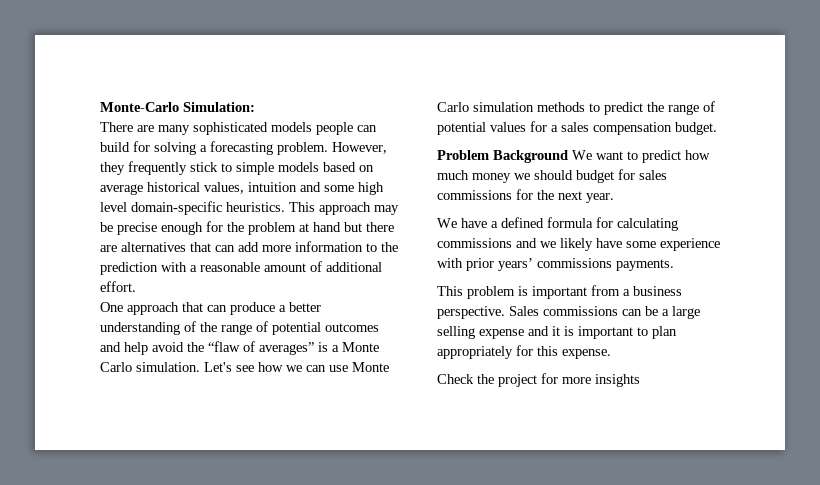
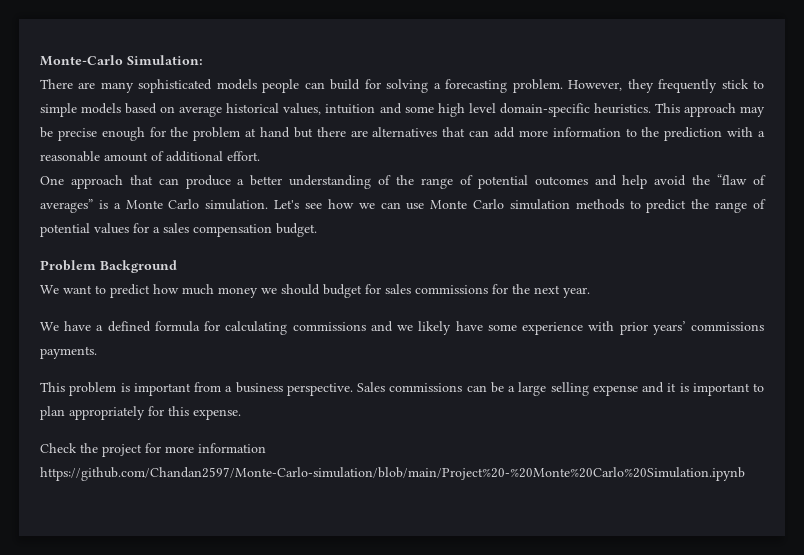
- Problem Background We want to predict how much money we should budget for sales commissions for the next year.
+ Problem Background
+ We want to predict how much money we should budget for sales commissions for the next year.
- Check the project for more insights
+ Check the project for more information https://github.com/Chandan2597/Monte-Carlo-simulation/blob/main/Project%20-%20Monte%20Carlo%20Simulation.ipynb

